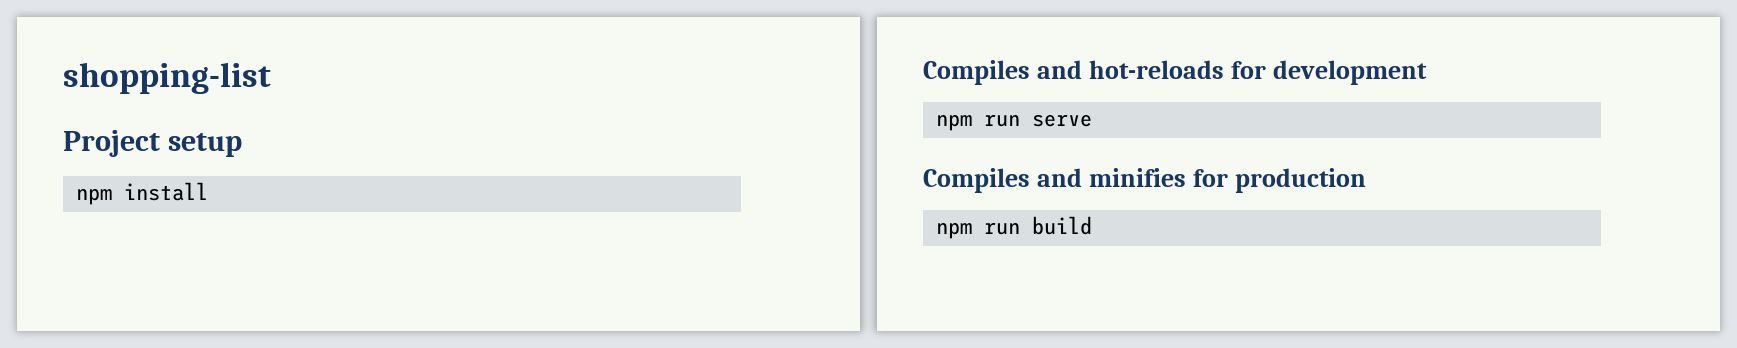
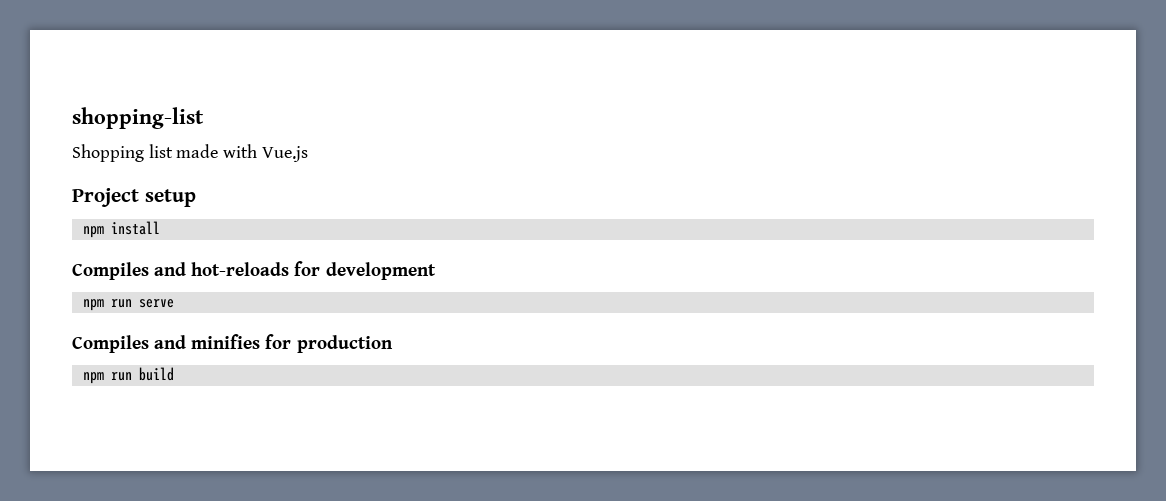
+ Shopping list made with Vue.js

